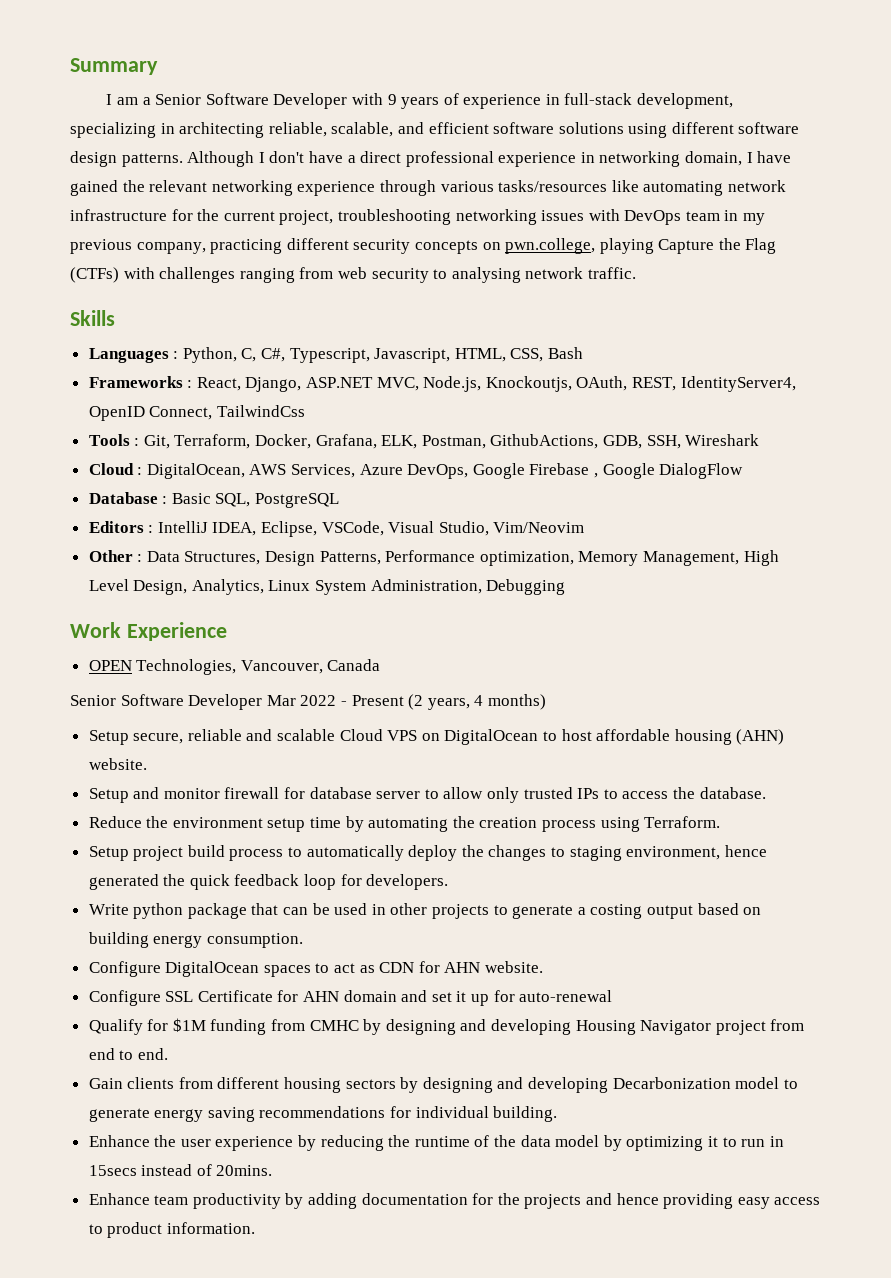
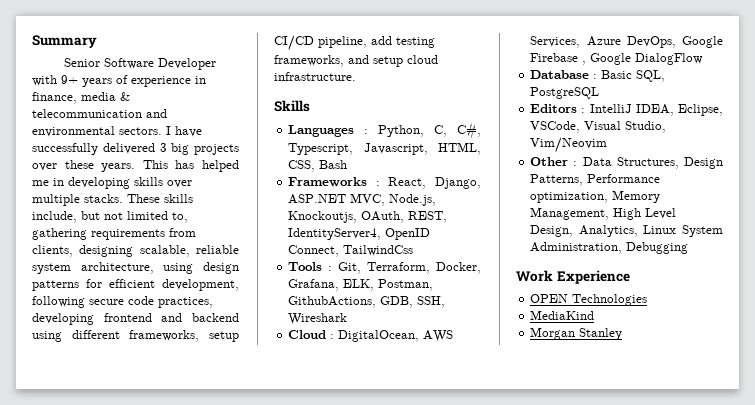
- I am a Senior Software Developer with 9 years of experience in full-stack development, specializing in architecting reliable, scalable, and efficient software solutions using different software design patterns. Although I don't have a direct professional experience in networking domain, I have gained the relevant networking experience through various tasks/resources like automating network infrastructure for the current project, troubleshooting networking issues with DevOps team in my previous company, practicing different security concepts on pwn.college, playing Capture the Flag (CTFs) with challenges ranging from web security to analysing network traffic.
+ Senior Software Developer with 9+ years of experience in finance, media & telecommunication and environmental sectors. I have successfully delivered 3 big projects over these years. This has helped me in developing skills over multiple stacks. These skills include, but not limited to, gathering requirements from clients, designing scalable, reliable system architecture, using design patterns for efficient development, following secure code practices, developing frontend and backend using different frameworks, setup CI/CD pipeline, add testing frameworks, and setup cloud infrastructure.
- OPEN Technologies, Vancouver, Canada
- Senior Software Developer Mar 2022 - Present (2 years, 4 months)
- Setup secure, reliable and scalable Cloud VPS on DigitalOcean to host affordable housing (AHN) website.
- Setup and monitor firewall for database server to allow only trusted IPs to access the database.
- Reduce the environment setup time by automating the creation process using Terraform.
- Setup project build process to automatically deploy the changes to staging environment, hence generated the quick feedback loop for developers.
- Write python package that can be used in other projects to generate a costing output based on building energy consumption.
- Configure DigitalOcean spaces to act as CDN for AHN website.
- Configure SSL Certificate for AHN domain and set it up for auto-renewal
- Qualify for $1M funding from CMHC by designing and developing Housing Navigator project from end to end.
- Gain clients from different housing sectors by designing and developing Decarbonization model to generate energy saving recommendations for individual building.
- Enhance the user experience by reducing the runtime of the data model by optimizing it to run in 15secs instead of 20mins.
- Enhance team productivity by adding documentation for the projects and hence providing easy access to product information.
+ OPEN Technologies
+ MediaKind
+ Morgan Stanley

